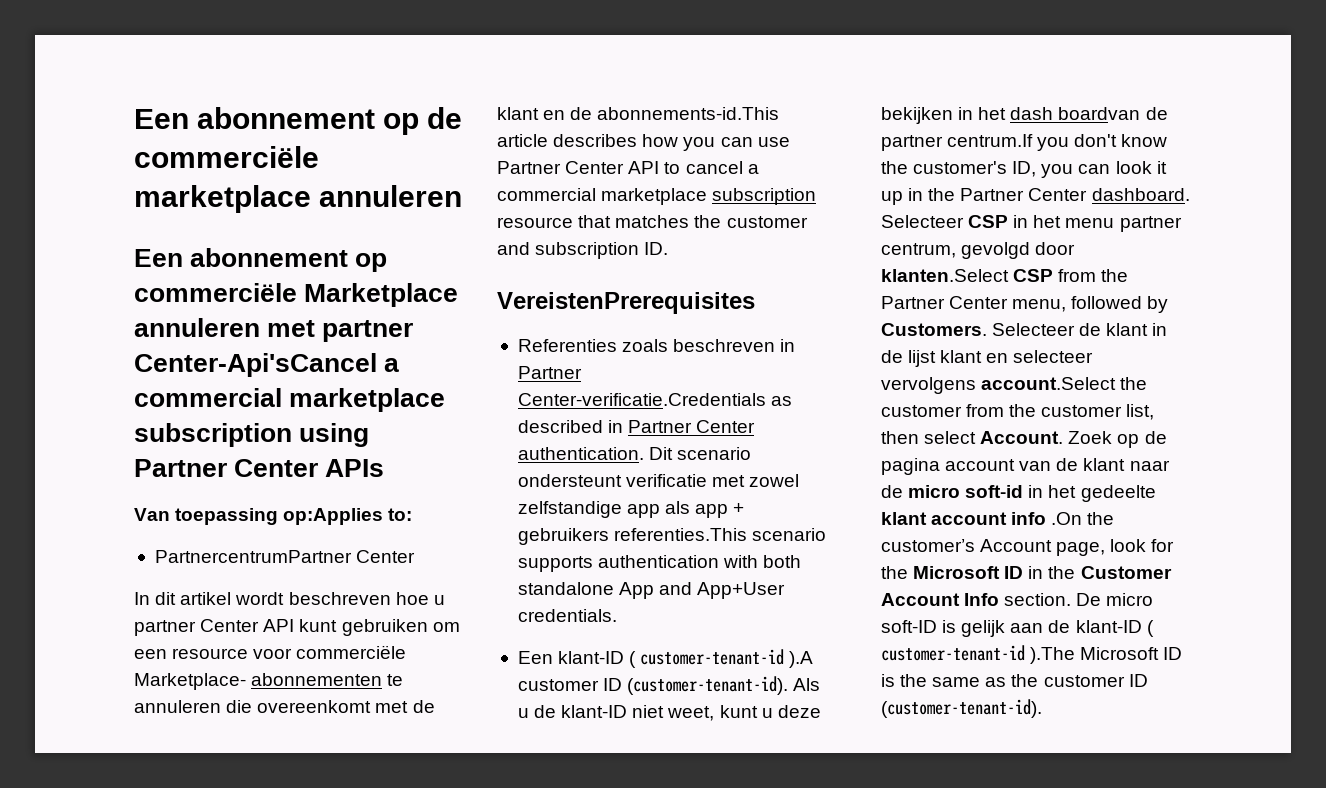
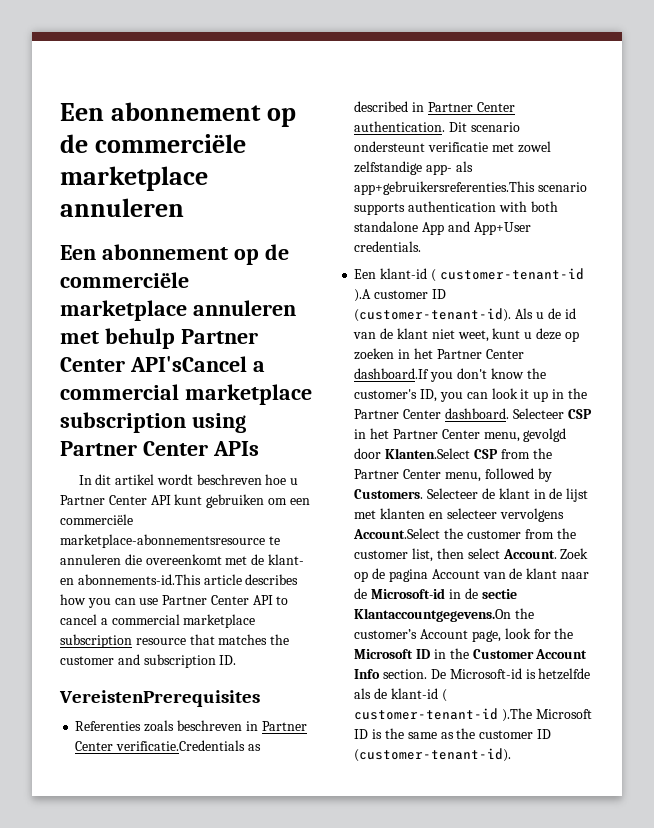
- Een abonnement op commerciële Marketplace annuleren met partner Center-Api'sCancel a commercial marketplace subscription using Partner Center APIs
+ Een abonnement op de commerciële marketplace annuleren met behulp Partner Center API'sCancel a commercial marketplace subscription using Partner Center APIs
- Van toepassing op:Applies to:
- PartnercentrumPartner Center
- In dit artikel wordt beschreven hoe u partner Center API kunt gebruiken om een resource voor commerciële Marketplace- abonnementen te annuleren die overeenkomt met de klant en de abonnements-id.This article describes how you can use Partner Center API to cancel a commercial marketplace subscription resource that matches the customer and subscription ID.
+ In dit artikel wordt beschreven hoe u Partner Center API kunt gebruiken om een commerciële marketplace-abonnementsresource te annuleren die overeenkomt met de klant- en abonnements-id.This article describes how you can use Partner Center API to cancel a commercial marketplace subscription resource that matches the customer and subscription ID.
- Referenties zoals beschreven in Partner Center-verificatie.Credentials as described in Partner Center authentication.
+ Referenties zoals beschreven in Partner Center verificatie.Credentials as described in Partner Center authentication.
- Dit scenario ondersteunt verificatie met zowel zelfstandige app als app + gebruikers referenties.This scenario supports authentication with both standalone App and App+User credentials.
+ Dit scenario ondersteunt verificatie met zowel zelfstandige app- als app+gebruikersreferenties.This scenario supports authentication with both standalone App and App+User credentials.
- Een klant-ID ( customer-tenant-id ).A customer ID (customer-tenant-id).
+ Een klant-id ( customer-tenant-id ).A customer ID (customer-tenant-id).
- Als u de klant-ID niet weet, kunt u deze bekijken in het dash boardvan de partner centrum.If you don't know the customer's ID, you can look it up in the Partner Center dashboard.
+ Als u de id van de klant niet weet, kunt u deze op zoeken in het Partner Center dashboard.If you don't know the customer's ID, you can look it up in the Partner Center dashboard.
- Selecteer CSP in het menu partner centrum, gevolgd door klanten.Select CSP from the Partner Center menu, followed by Customers.
+ Selecteer CSP in het Partner Center menu, gevolgd door Klanten.Select CSP from the Partner Center menu, followed by Customers.
- Selecteer de klant in de lijst klant en selecteer vervolgens account.Select the customer from the customer list, then select Account.
+ Selecteer de klant in de lijst met klanten en selecteer vervolgens Account.Select the customer from the customer list, then select Account.
- Zoek op de pagina account van de klant naar de micro soft-id in het gedeelte klant account info .On the customer’s Account page, look for the Microsoft ID in the Customer Account Info section.
+ Zoek op de pagina Account van de klant naar de Microsoft-id in de sectie Klantaccountgegevens.On the customer’s Account page, look for the Microsoft ID in the Customer Account Info section.
- De micro soft-ID is gelijk aan de klant-ID ( customer-tenant-id ).The Microsoft ID is the same as the customer ID (customer-tenant-id).
+ De Microsoft-id is hetzelfde als de klant-id ( customer-tenant-id ).The Microsoft ID is the same as the customer ID (customer-tenant-id).

